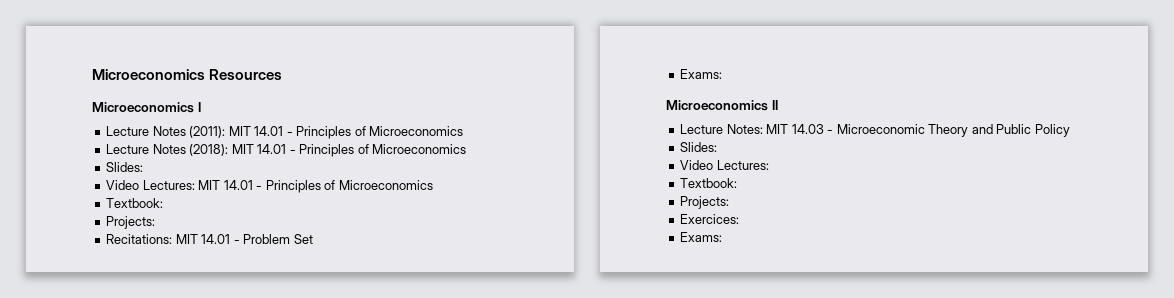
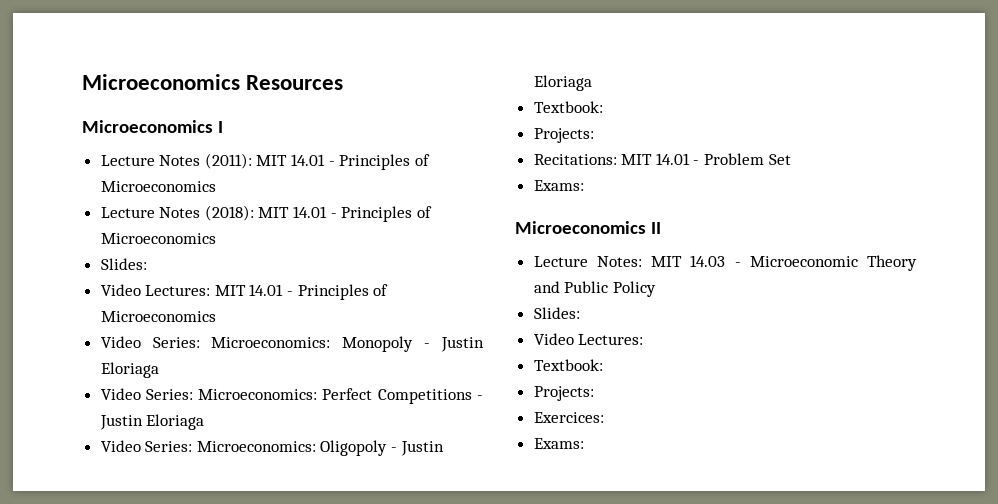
+ Video Series: Microeconomics: Monopoly - Justin Eloriaga
+ Video Series: Microeconomics: Perfect Competitions - Justin Eloriaga
+ Video Series: Microeconomics: Oligopoly - Justin Eloriaga

